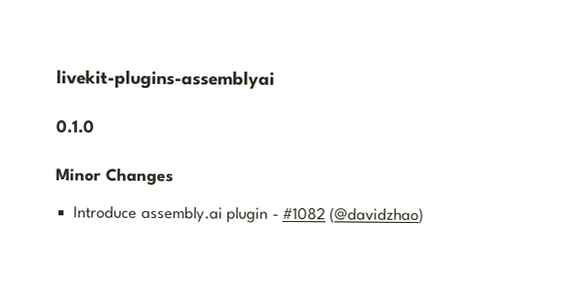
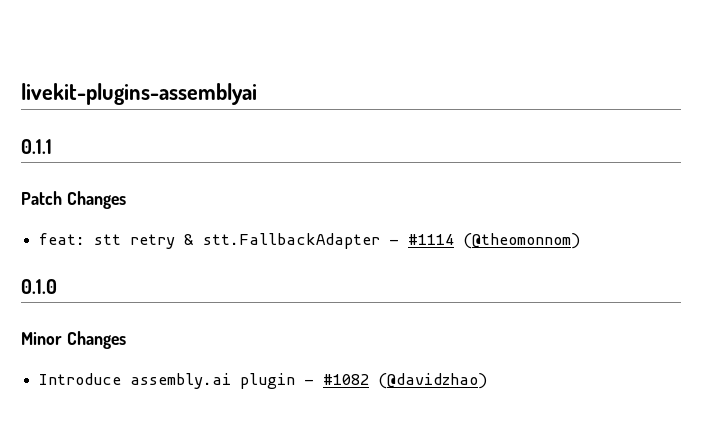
+ 0.1.1
+ Patch Changes
+ feat: stt retry & stt.FallbackAdapter - #1114 (@theomonnom)

